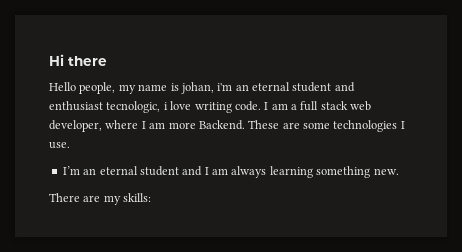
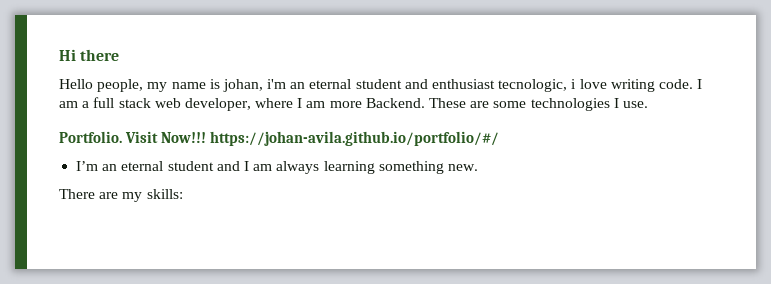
+ Portfolio. Visit Now!!! https://johan-avila.github.io/portfolio/#/

